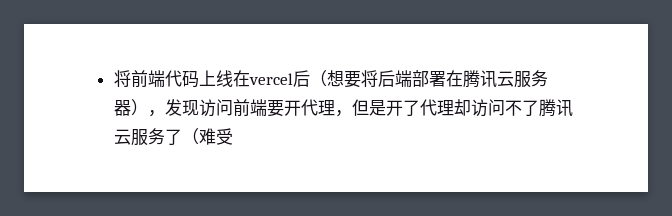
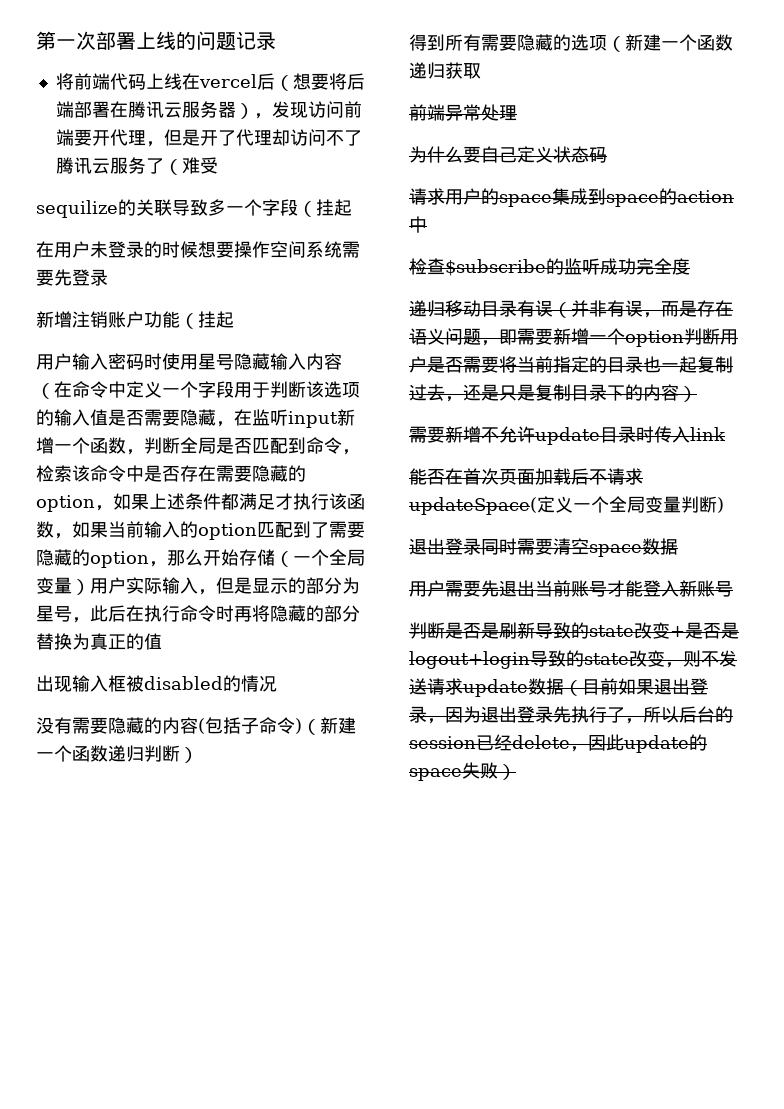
+ 第一次部署上线的问题记录
+ sequilize的关联导致多一个字段（挂起
+ 在用户未登录的时候想要操作空间系统需要先登录
+ 新增注销账户功能（挂起
+ 用户输入密码时使用星号隐藏输入内容（在命令中定义一个字段用于判断该选项的输入值是否需要隐藏，在监听input新增一个函数，判断全局是否匹配到命令，检索该命令中是否存在需要隐藏的option，如果上述条件都满足才执行该函数，如果当前输入的option匹配到了需要隐藏的option，那么开始存储（一个全局变量）用户实际输入，但是显示的部分为星号，此后在执行命令时再将隐藏的部分替换为真正的值
+ 出现输入框被disabled的情况
+ 没有需要隐藏的内容(包括子命令)（新建一个函数递归判断）
+ 得到所有需要隐藏的选项（新建一个函数递归获取
+ 前端异常处理
+ 为什么要自己定义状态码
+ 请求用户的space集成到space的action中
+ 检查$subscribe的监听成功完全度
+ 递归移动目录有误（并非有误，而是存在语义问题，即需要新增一个option判断用户是否需要将当前指定的目录也一起复制过去，还是只是复制目录下的内容）
+ 需要新增不允许update目录时传入link
+ 能否在首次页面加载后不请求updateSpace(定义一个全局变量判断)
+ 退出登录同时需要清空space数据
+ 用户需要先退出当前账号才能登入新账号
+ 判断是否是刷新导致的state改变+是否是logout+login导致的state改变，则不发送请求update数据（目前如果退出登录，因为退出登录先执行了，所以后台的session已经delete，因此update的space失败）

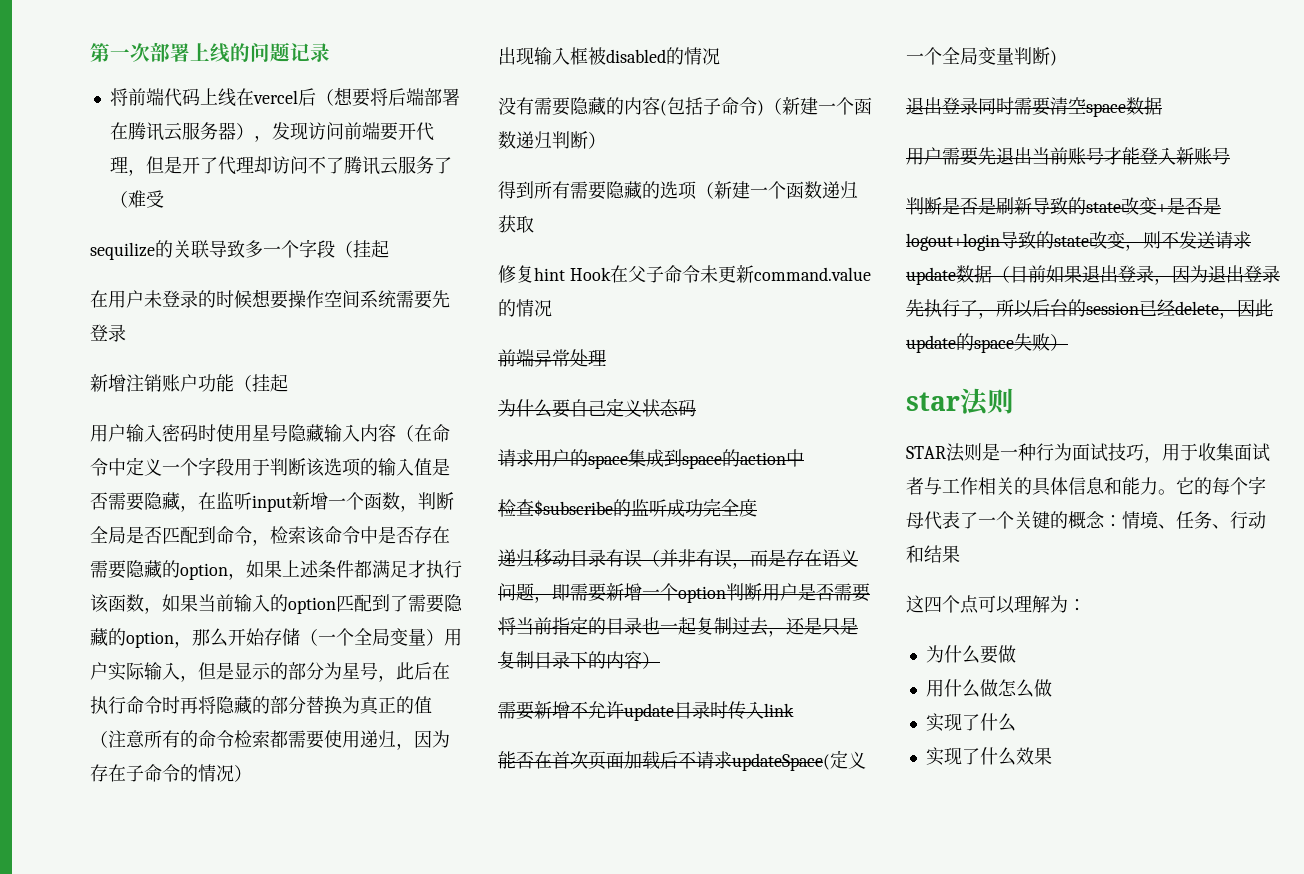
- 用户输入密码时使用星号隐藏输入内容（在命令中定义一个字段用于判断该选项的输入值是否需要隐藏，在监听input新增一个函数，判断全局是否匹配到命令，检索该命令中是否存在需要隐藏的option，如果上述条件都满足才执行该函数，如果当前输入的option匹配到了需要隐藏的option，那么开始存储（一个全局变量）用户实际输入，但是显示的部分为星号，此后在执行命令时再将隐藏的部分替换为真正的值
+ 用户输入密码时使用星号隐藏输入内容（在命令中定义一个字段用于判断该选项的输入值是否需要隐藏，在监听input新增一个函数，判断全局是否匹配到命令，检索该命令中是否存在需要隐藏的option，如果上述条件都满足才执行该函数，如果当前输入的option匹配到了需要隐藏的option，那么开始存储（一个全局变量）用户实际输入，但是显示的部分为星号，此后在执行命令时再将隐藏的部分替换为真正的值（注意所有的命令检索都需要使用递归，因为存在子命令的情况）
+ 修复hint Hook在父子命令未更新command.value的情况
+ star法则
+ STAR法则是一种行为面试技巧，用于收集面试者与工作相关的具体信息和能力。它的每个字母代表了一个关键的概念：情境、任务、行动和结果
+ 这四个点可以理解为：
+ 为什么要做
+ 用什么做怎么做
+ 实现了什么
+ 实现了什么效果

